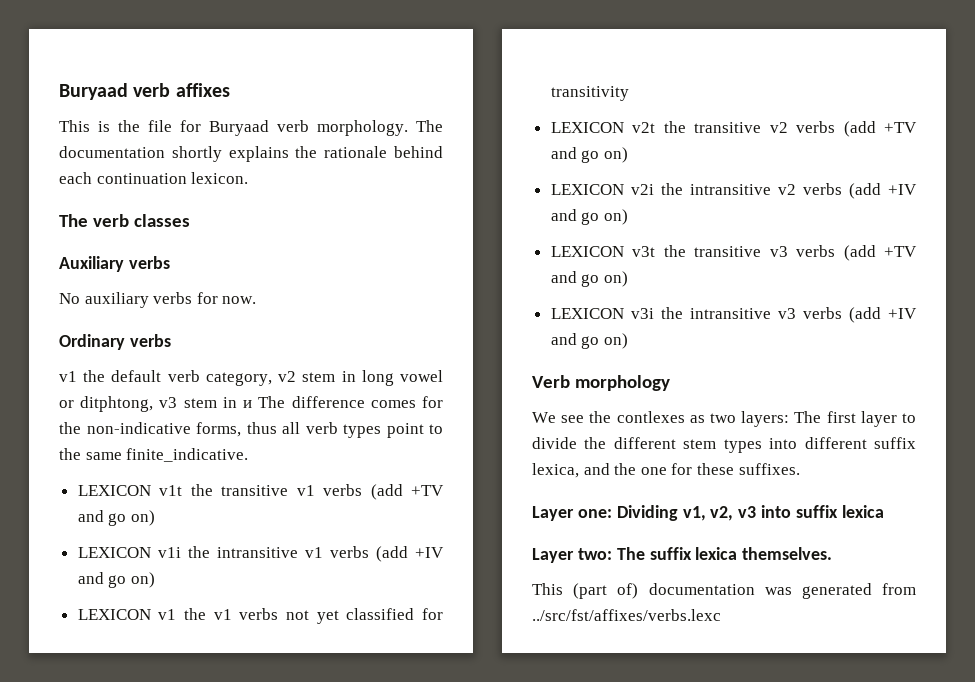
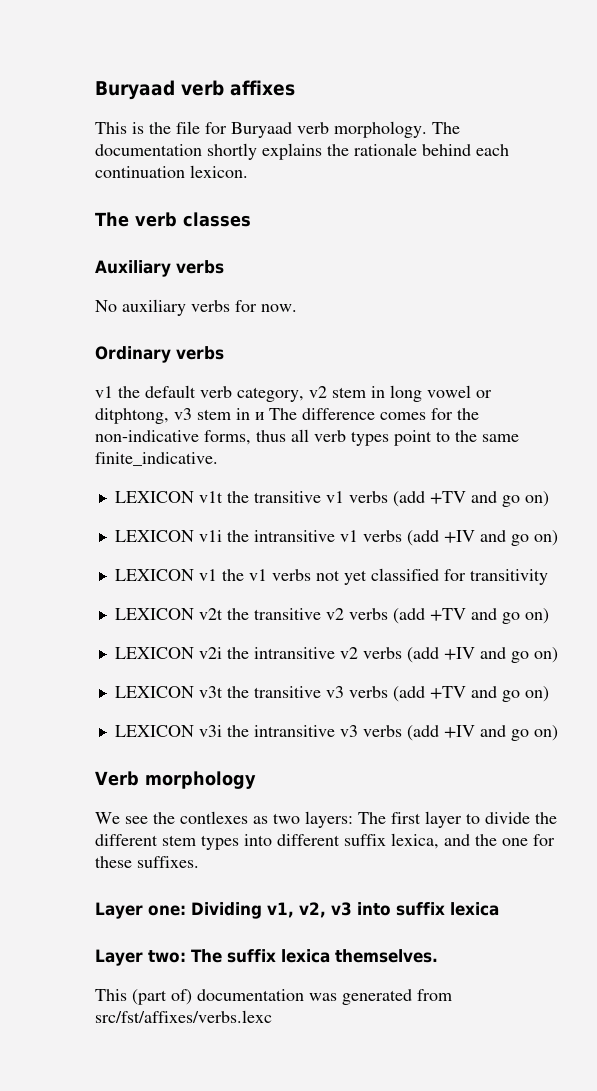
- This (part of) documentation was generated from ../src/fst/affixes/verbs.lexc
+ This (part of) documentation was generated from src/fst/affixes/verbs.lexc

